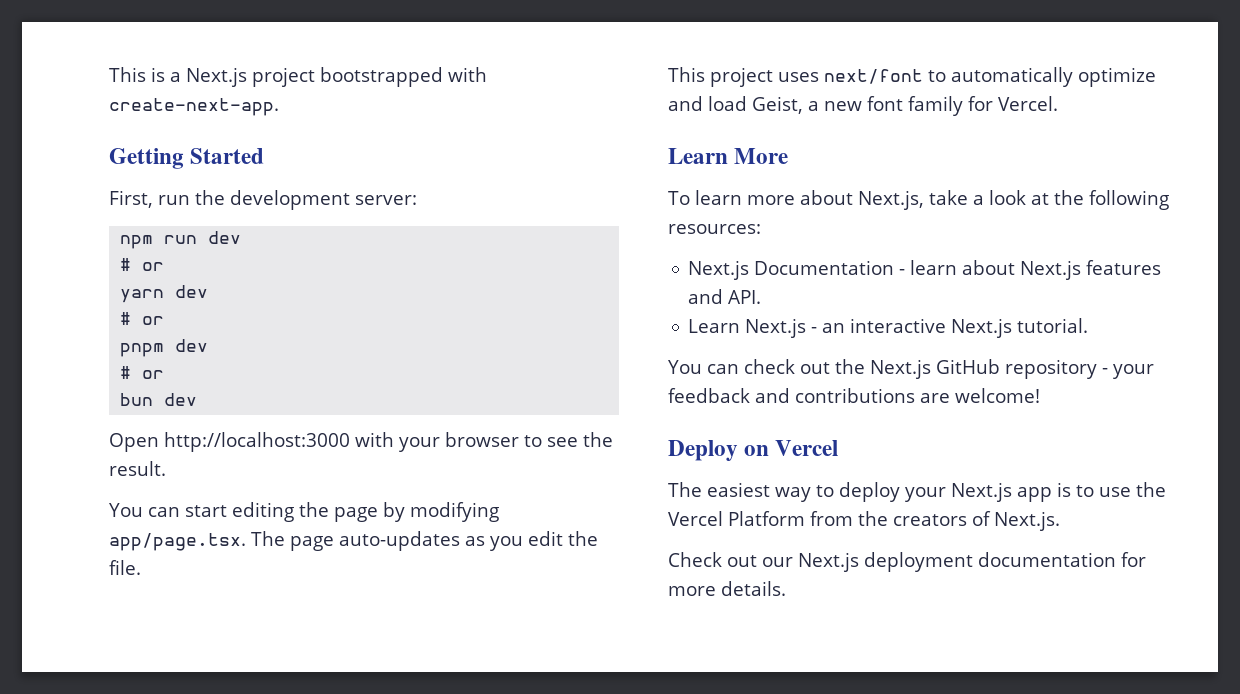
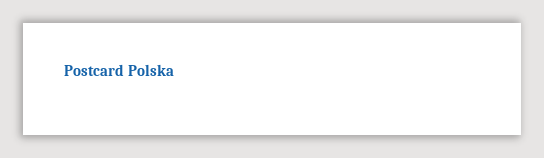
- This is a Next.js project bootstrapped with create-next-app.
- Getting Started
- First, run the development server:
- npm run dev
- # or
- yarn dev
- # or
- pnpm dev
- # or
- bun dev
- Open http://localhost:3000 with your browser to see the result.
- You can start editing the page by modifying app/page.tsx. The page auto-updates as you edit the file.
- This project uses next/font to automatically optimize and load Geist, a new font family for Vercel.
- Learn More
- To learn more about Next.js, take a look at the following resources:
- Next.js Documentation - learn about Next.js features and API.
- Learn Next.js - an interactive Next.js tutorial.
- You can check out the Next.js GitHub repository - your feedback and contributions are welcome!
- Deploy on Vercel
- The easiest way to deploy your Next.js app is to use the Vercel Platform from the creators of Next.js.
- Check out our Next.js deployment documentation for more details.
+ Postcard Polska

